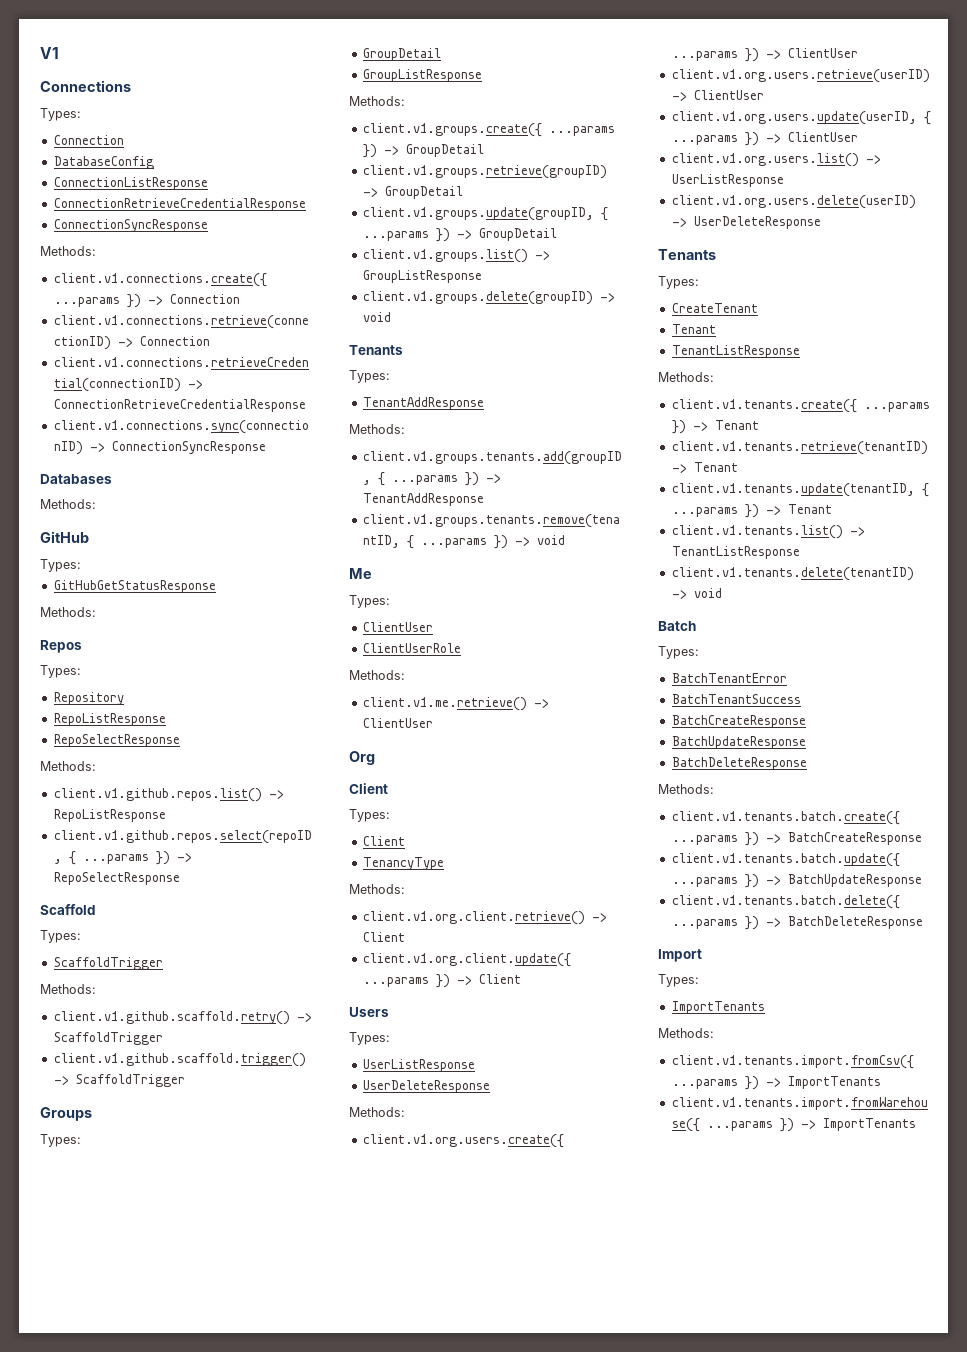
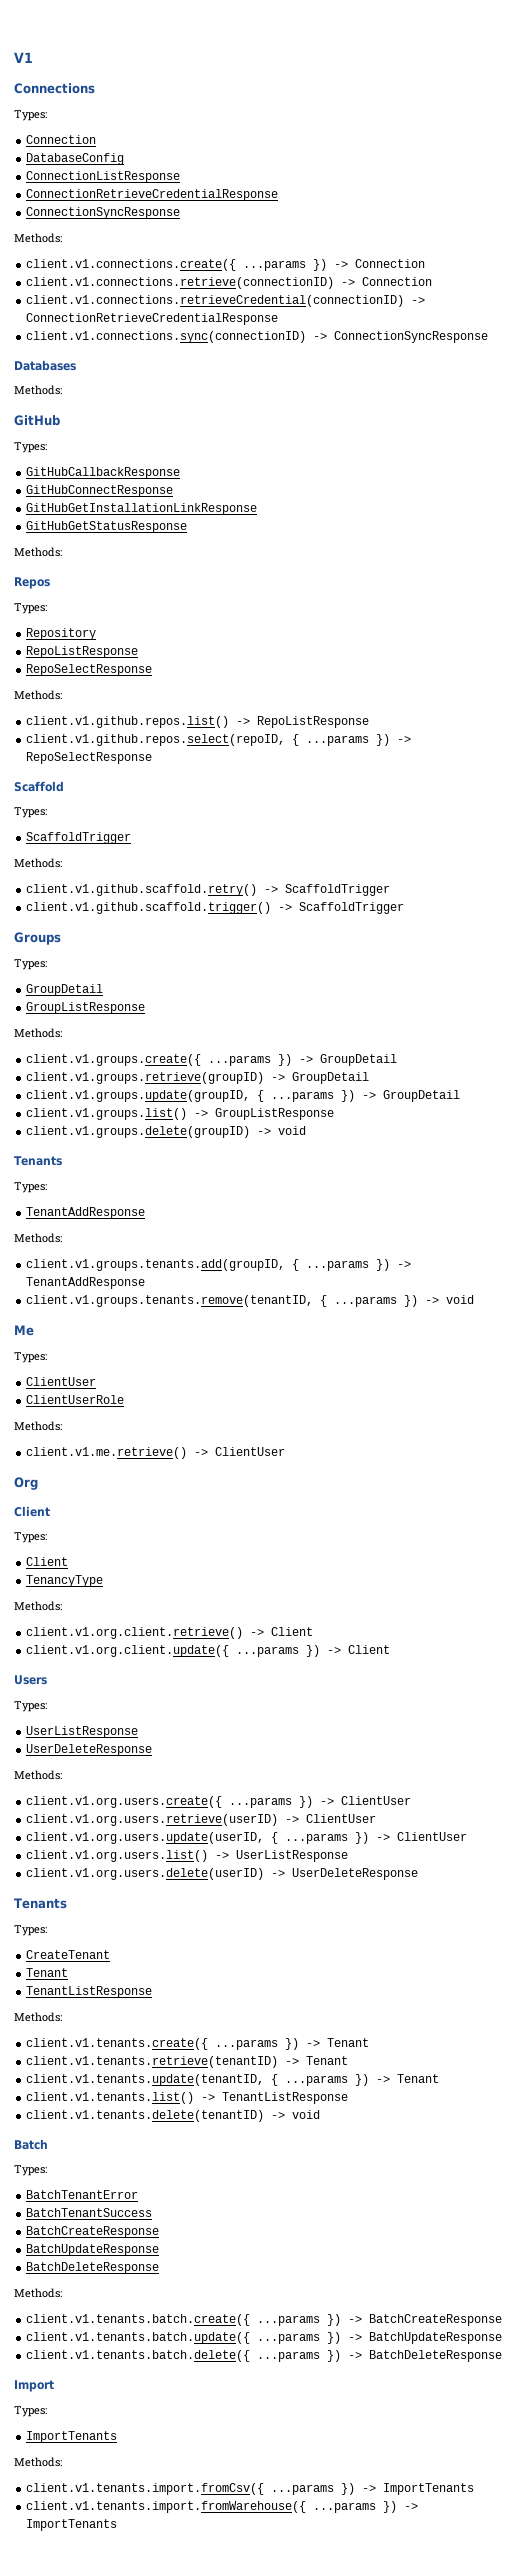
+ GitHubCallbackResponse
+ GitHubConnectResponse
+ GitHubGetInstallationLinkResponse

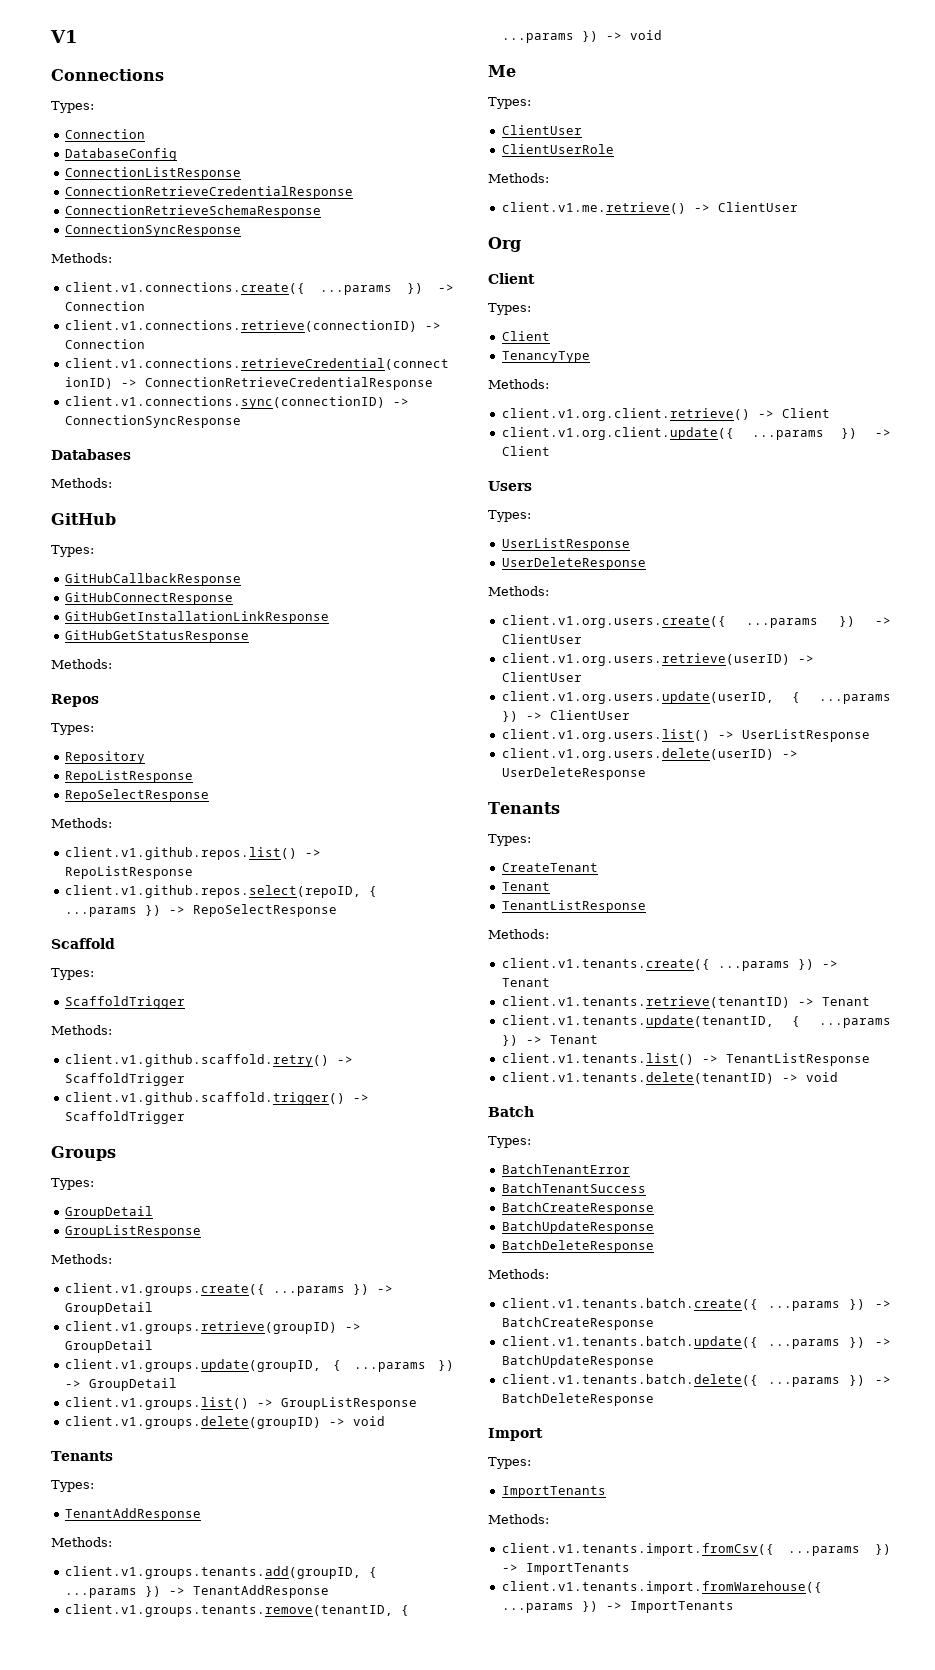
+ ConnectionRetrieveSchemaResponse

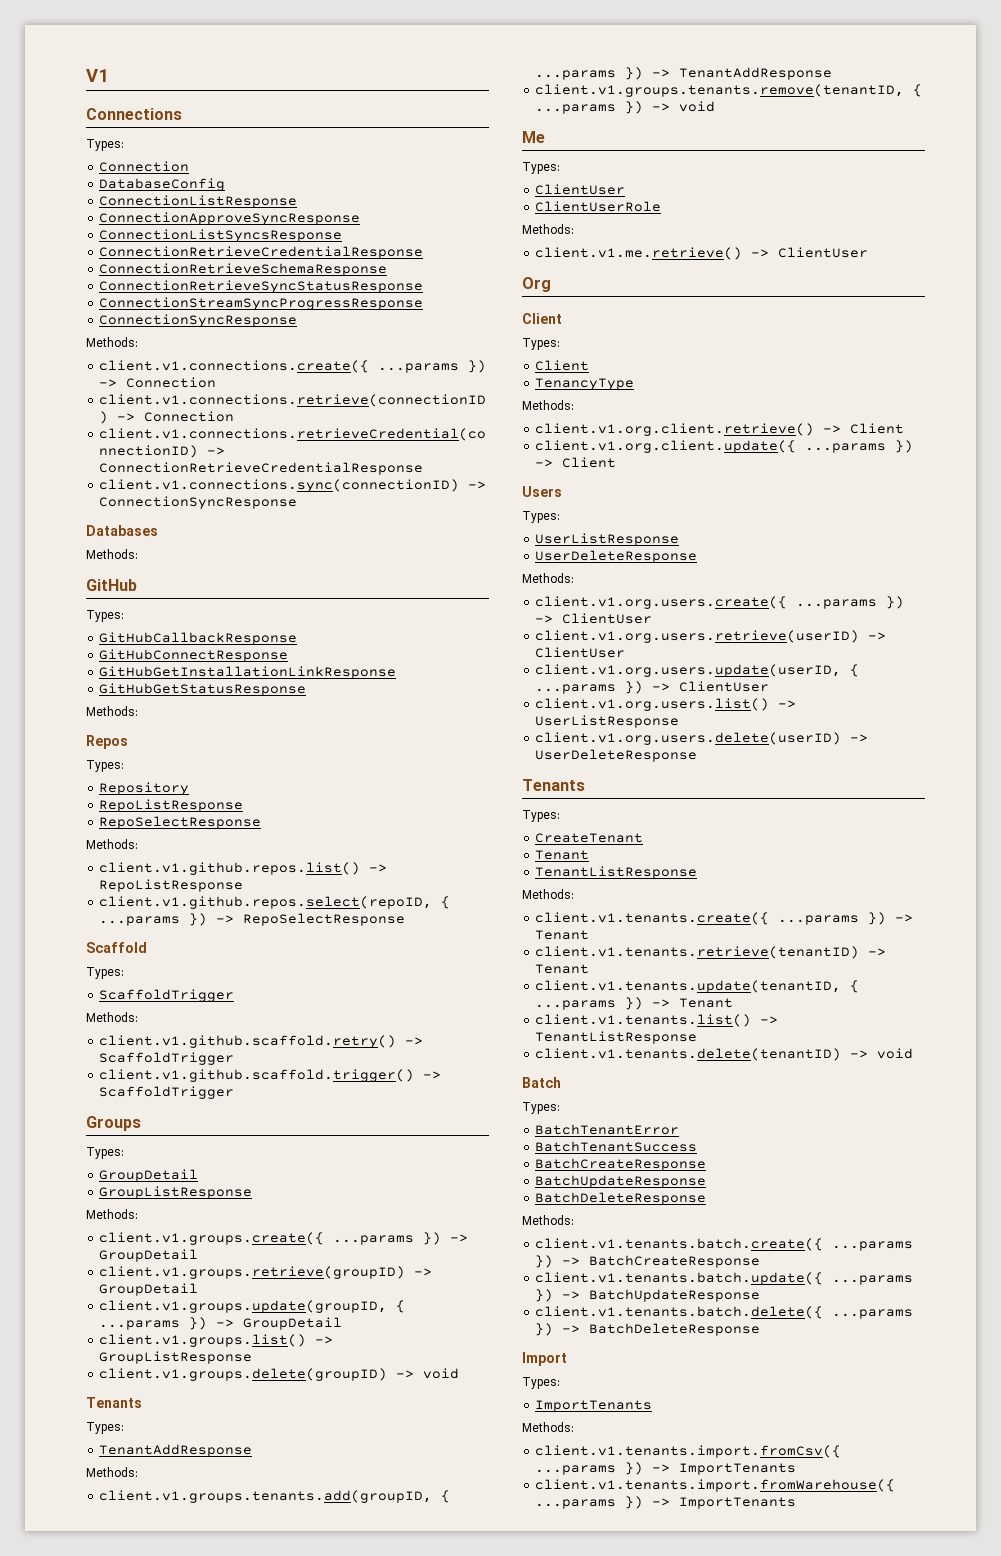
+ ConnectionApproveSyncResponse
+ ConnectionListSyncsResponse
+ ConnectionRetrieveSyncStatusResponse
+ ConnectionStreamSyncProgressResponse

